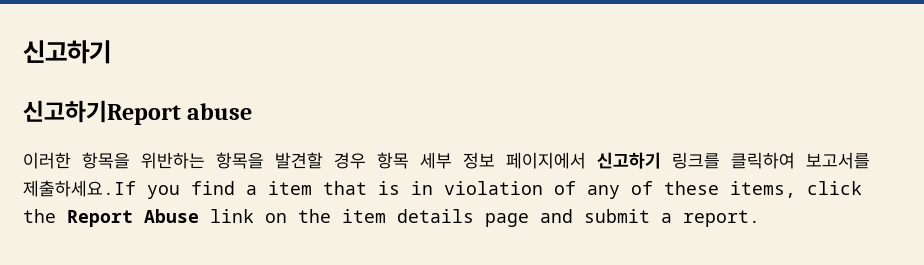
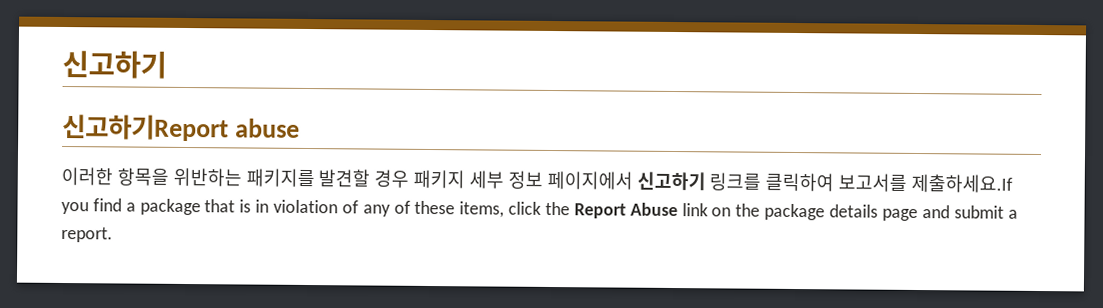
- 이러한 항목을 위반하는 항목을 발견할 경우 항목 세부 정보 페이지에서 신고하기 링크를 클릭하여 보고서를 제출하세요.If you find a item that is in violation of any of these items, click the Report Abuse link on the item details page and submit a report.
+ 이러한 항목을 위반하는 패키지를 발견할 경우 패키지 세부 정보 페이지에서 신고하기 링크를 클릭하여 보고서를 제출하세요.If you find a package that is in violation of any of these items, click the Report Abuse link on the package details page and submit a report.

